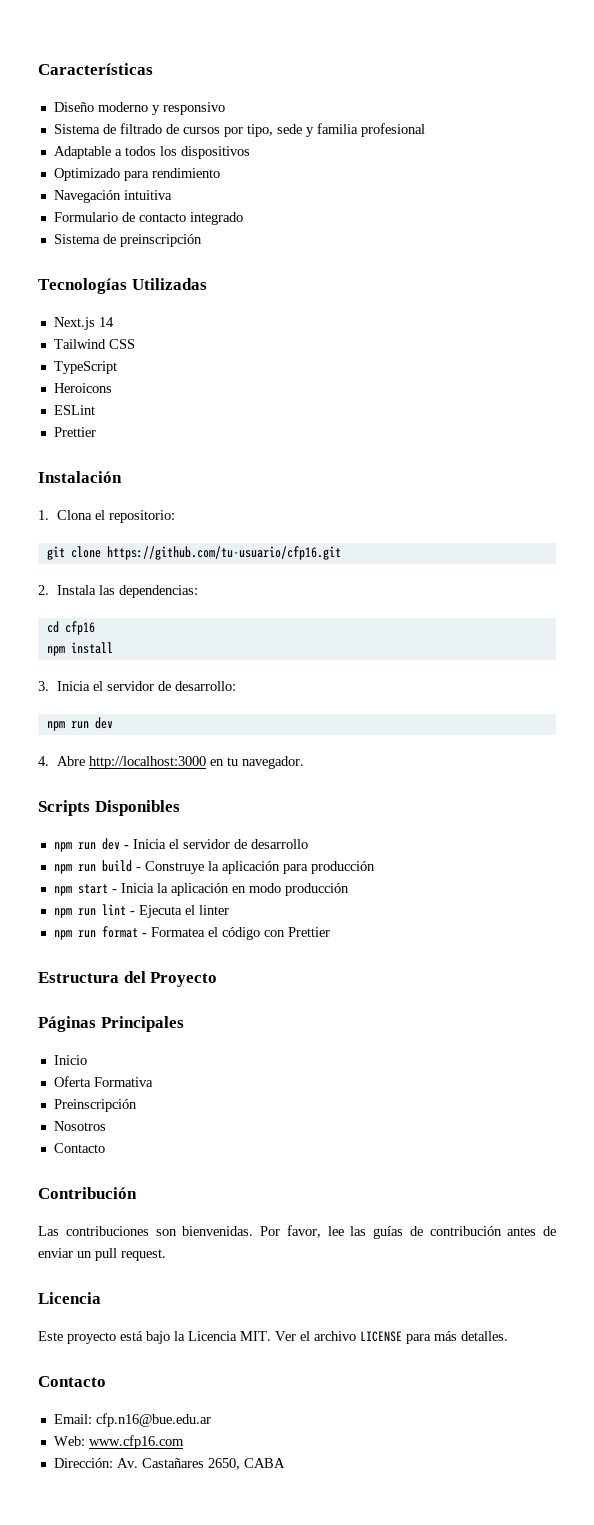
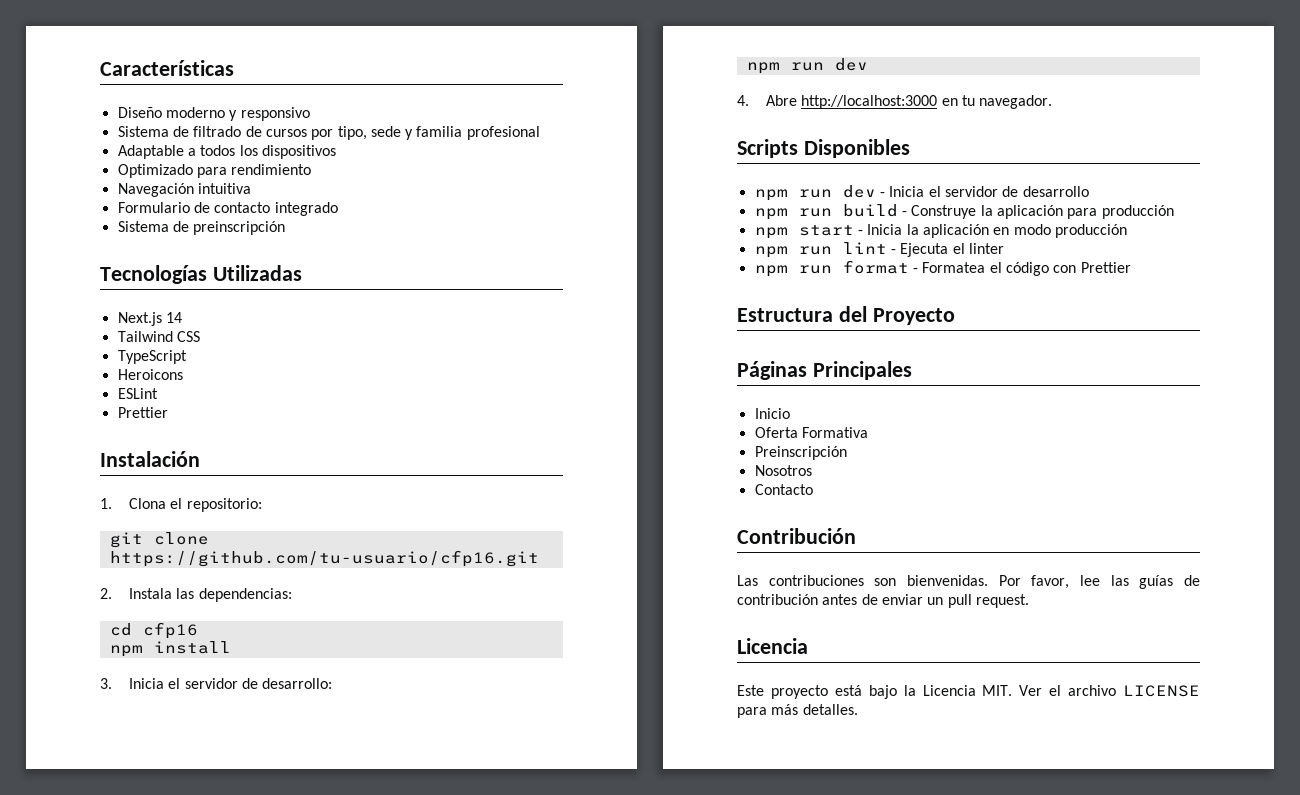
  Este proyecto está bajo la Licencia MIT. Ver el archivo LICENSE para más detalles.
- Contacto
- Email: cfp.n16@bue.edu.ar
- Web: www.cfp16.com
- Dirección: Av. Castañares 2650, CABA

